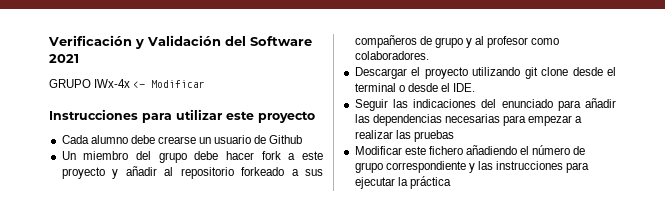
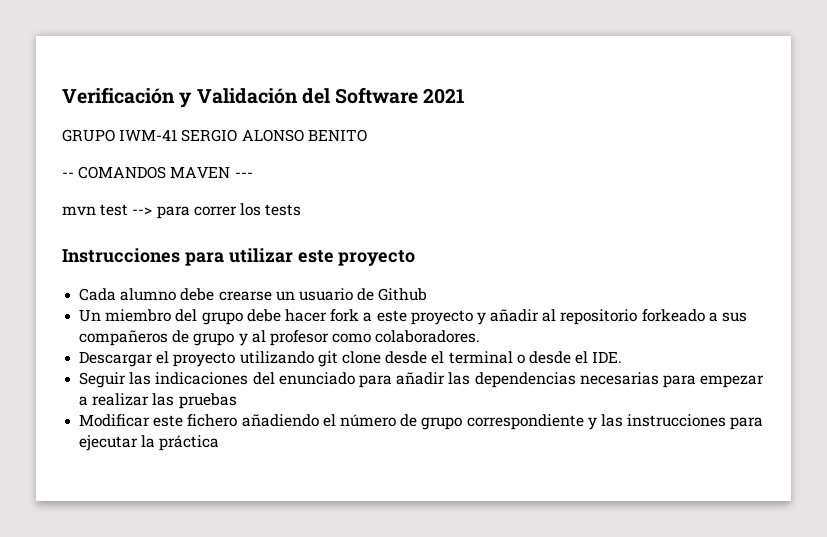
- GRUPO IWx-4x <- Modificar
+ GRUPO IWM-41 SERGIO ALONSO BENITO
+ -- COMANDOS MAVEN ---
+ mvn test --> para correr los tests

